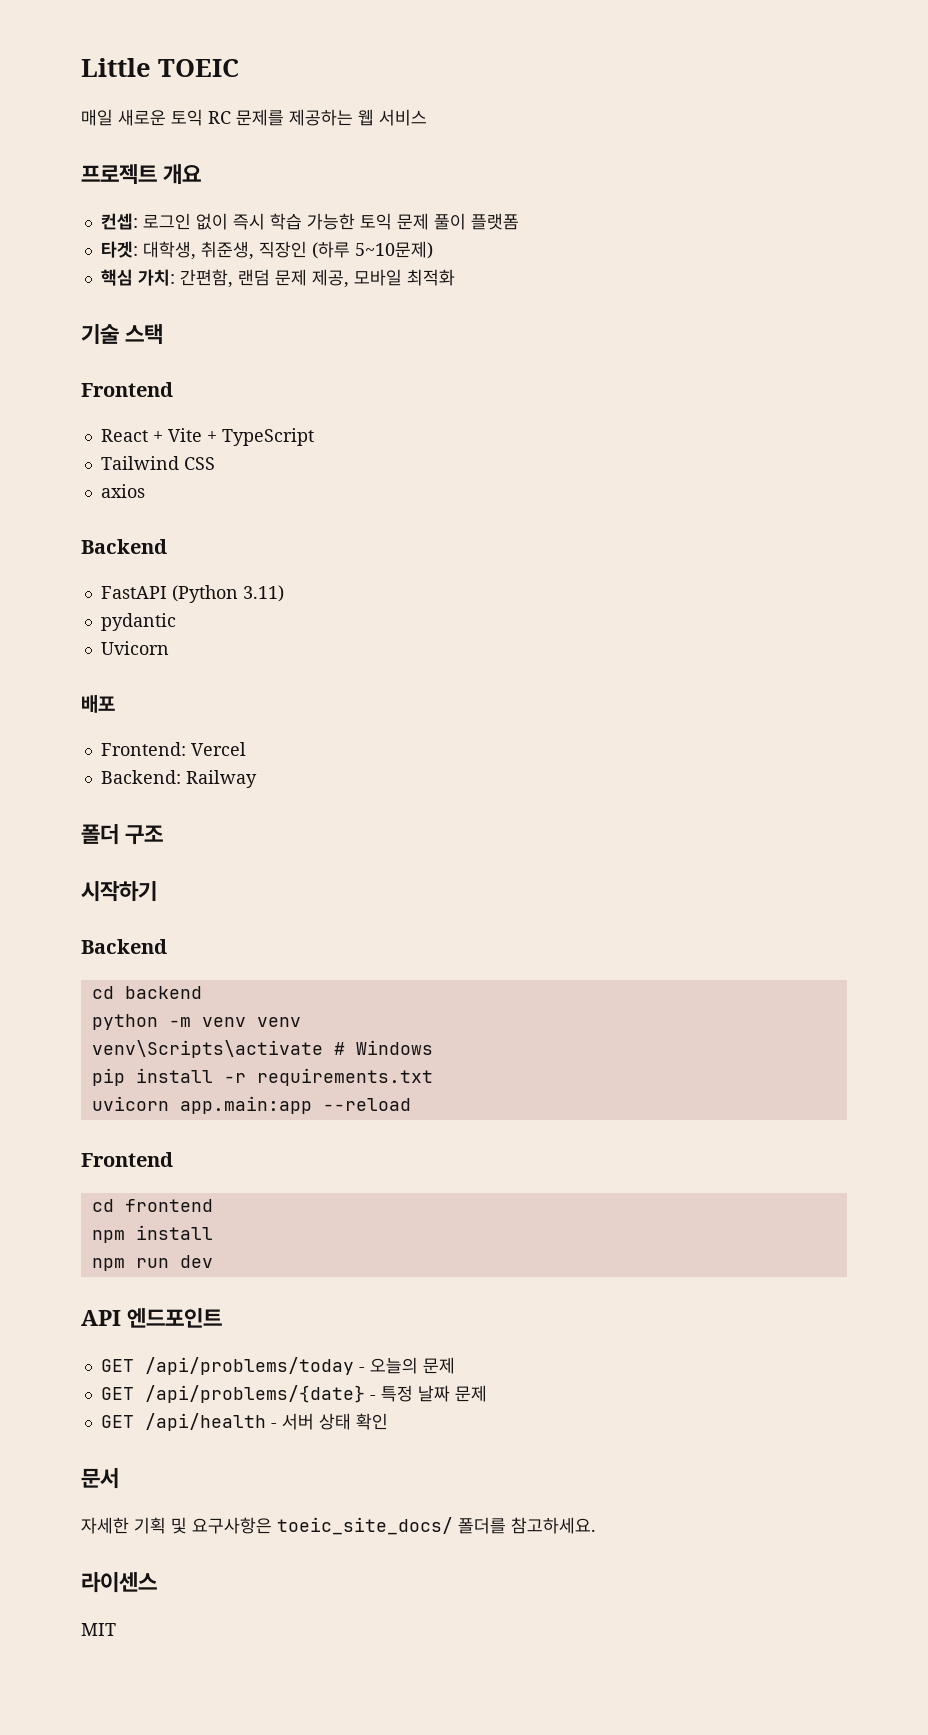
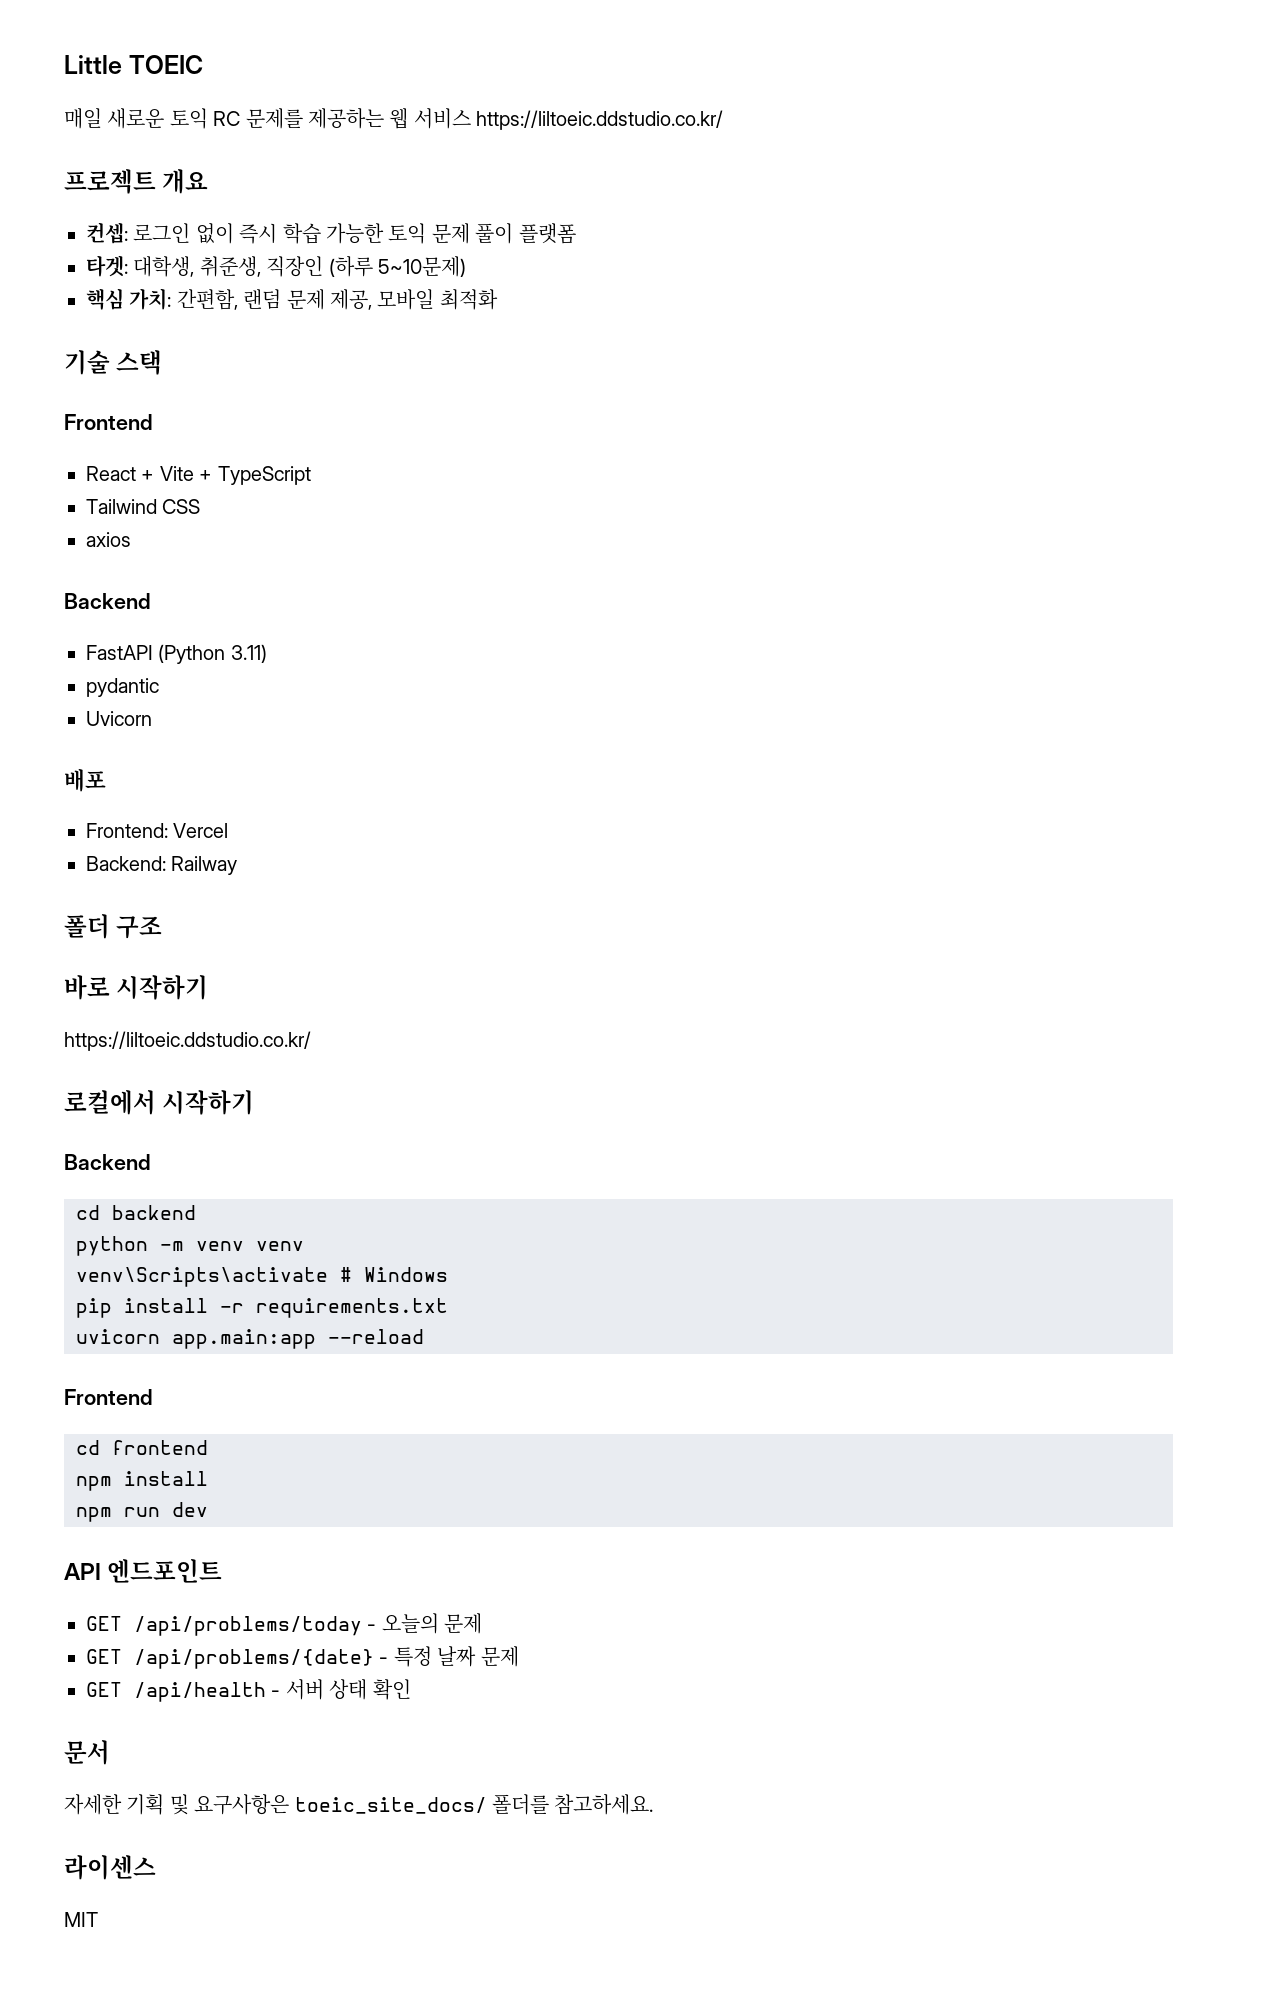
- 매일 새로운 토익 RC 문제를 제공하는 웹 서비스
+ 매일 새로운 토익 RC 문제를 제공하는 웹 서비스 https://liltoeic.ddstudio.co.kr/
- 시작하기
+ 바로 시작하기
+ https://liltoeic.ddstudio.co.kr/
+ 로컬에서 시작하기

